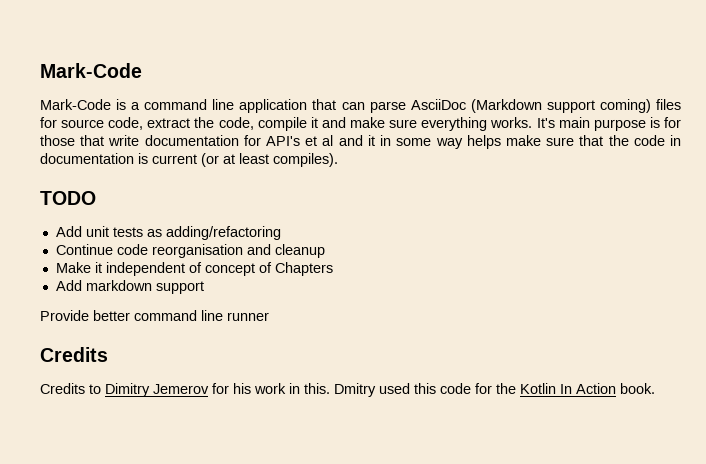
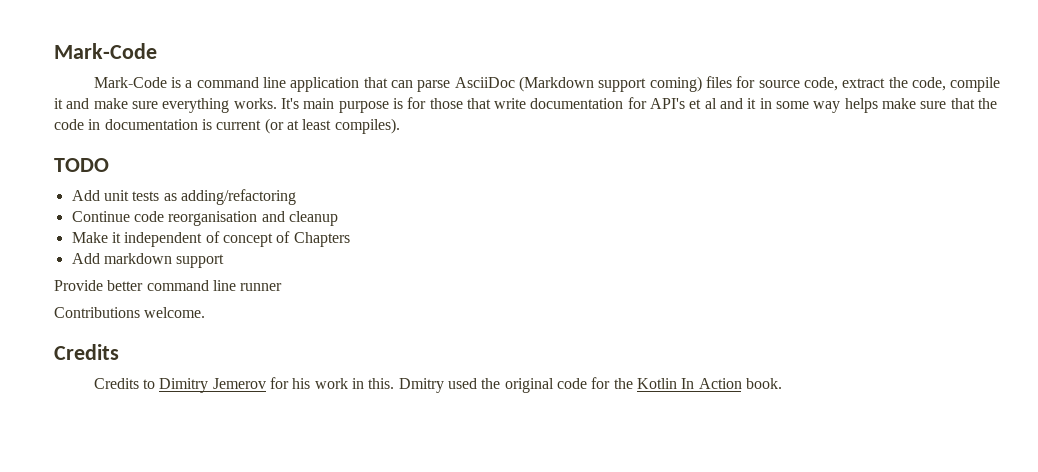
+ Contributions welcome.
- Dmitry used this code for the Kotlin In Action book.
+ Dmitry used the original code for the Kotlin In Action book.

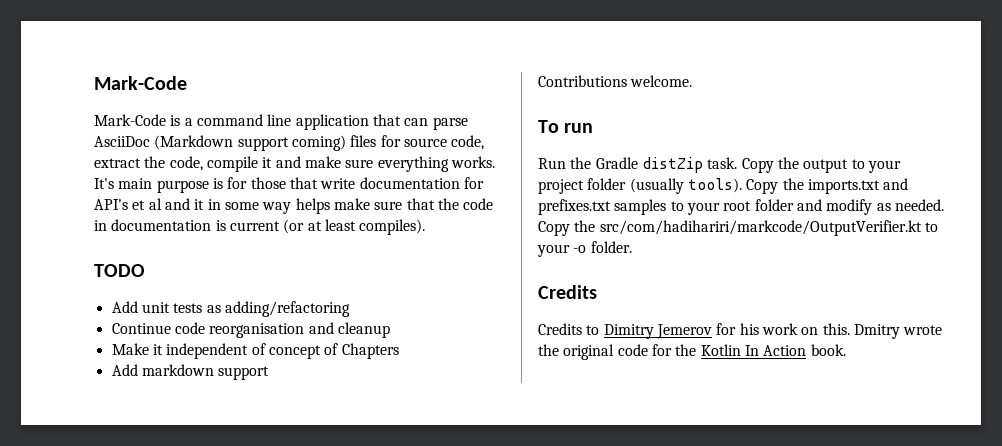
- Provide better command line runner
  Contributions welcome.
+ To run
+ Run the Gradle distZip task. Copy the output to your project folder (usually tools). Copy the imports.txt and prefixes.txt samples to your root folder and modify as needed. Copy the src/com/hadihariri/markcode/OutputVerifier.kt to your -o folder.
- Credits to Dimitry Jemerov for his work in this.
+ Credits to Dimitry Jemerov for his work on this.
- Dmitry used the original code for the Kotlin In Action book.
+ Dmitry wrote the original code for the Kotlin In Action book.

